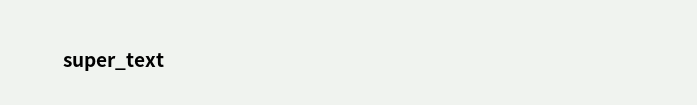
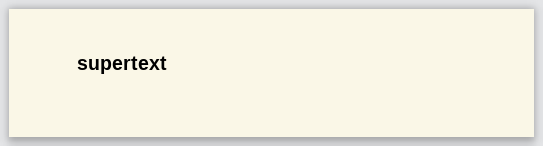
- super_text
+ supertext

